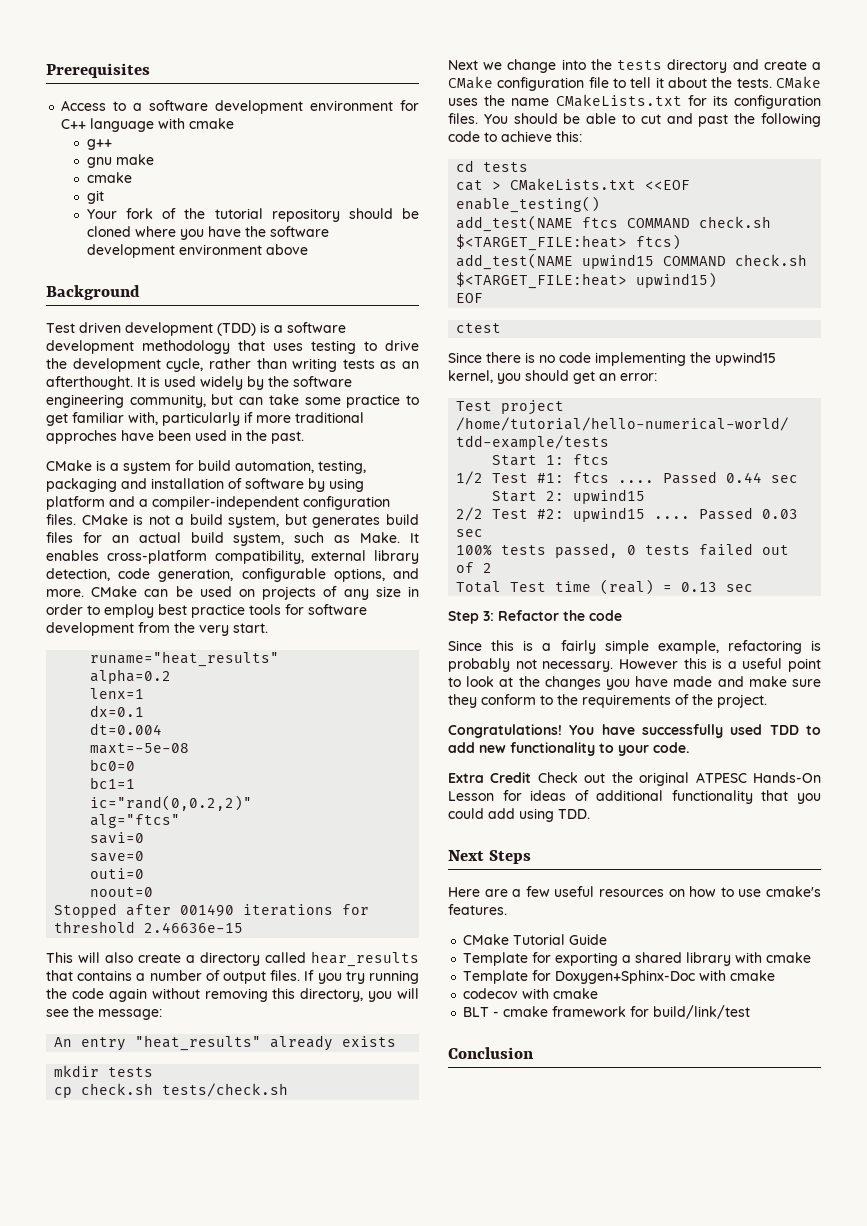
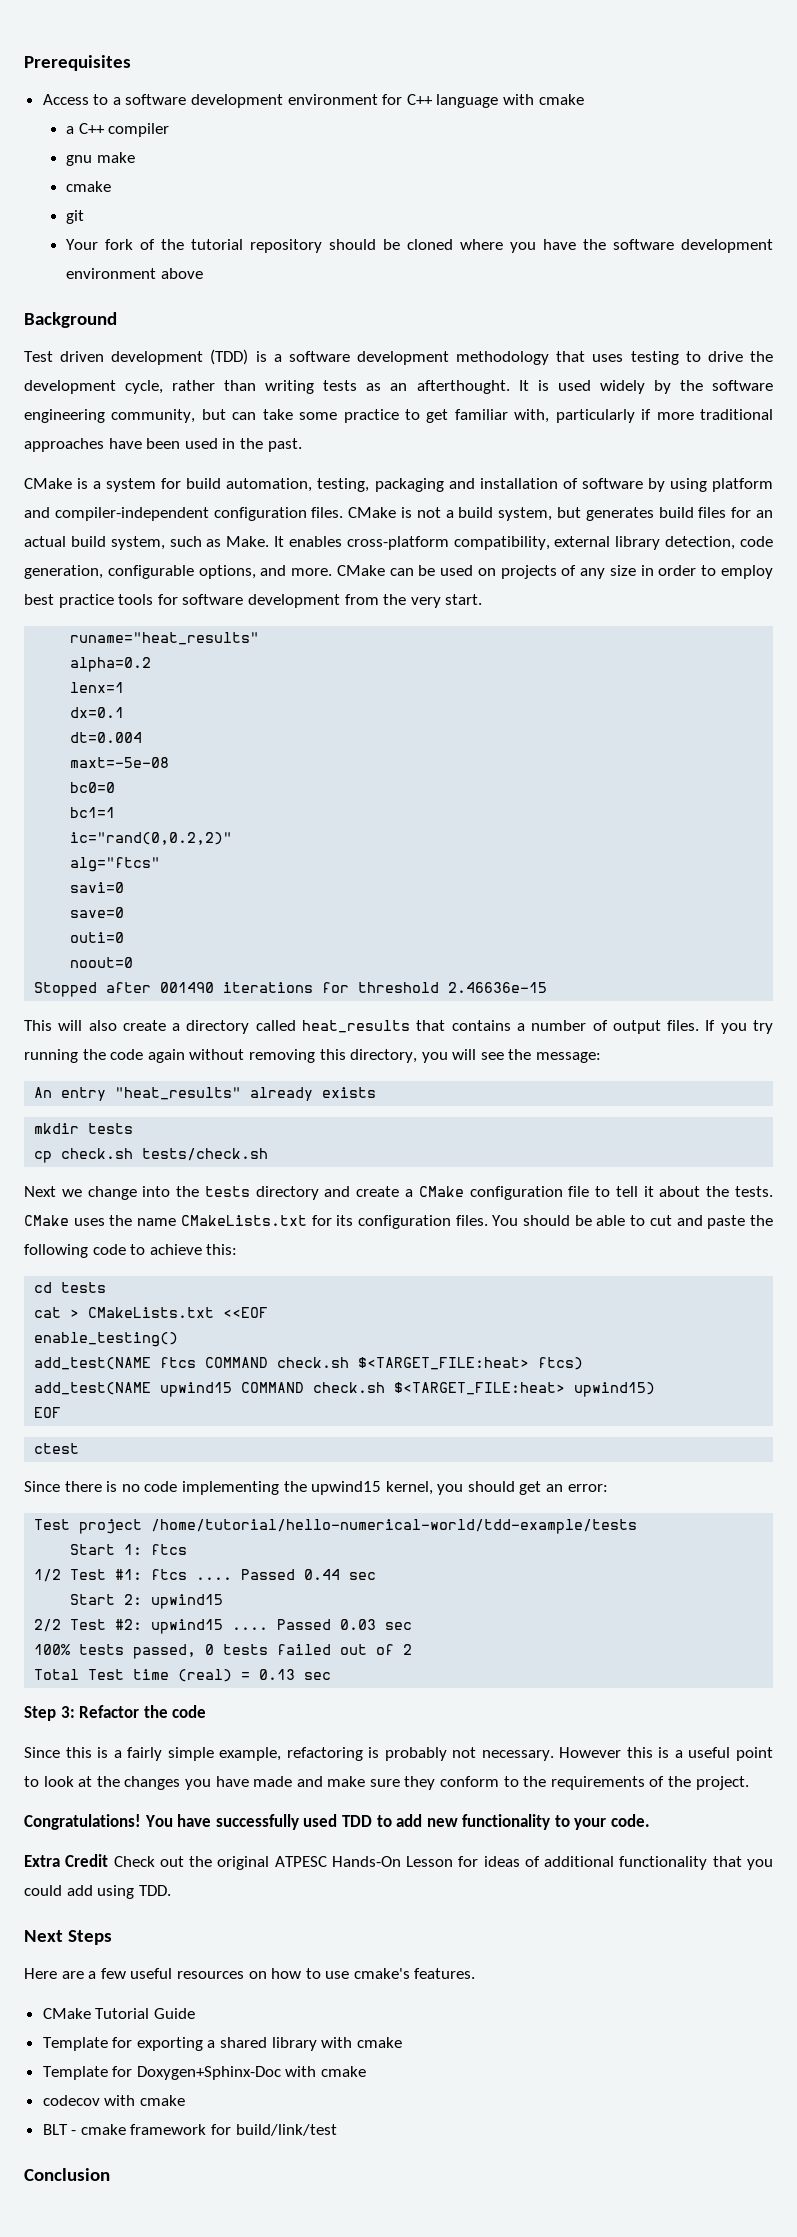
- g++
+ a C++ compiler
- It is used widely by the software engineering community, but can take some practice to get familiar with, particularly if more traditional approches have been used in the past.
+ It is used widely by the software engineering community, but can take some practice to get familiar with, particularly if more traditional approaches have been used in the past.
- CMake is a system for build automation, testing, packaging and installation of software by using platform and a compiler-independent configuration files.
+ CMake is a system for build automation, testing, packaging and installation of software by using platform and compiler-independent configuration files.
- This will also create a directory called hear_results that contains a number of output files.
+ This will also create a directory called heat_results that contains a number of output files.
- You should be able to cut and past the following code to achieve this:
+ You should be able to cut and paste the following code to achieve this:

